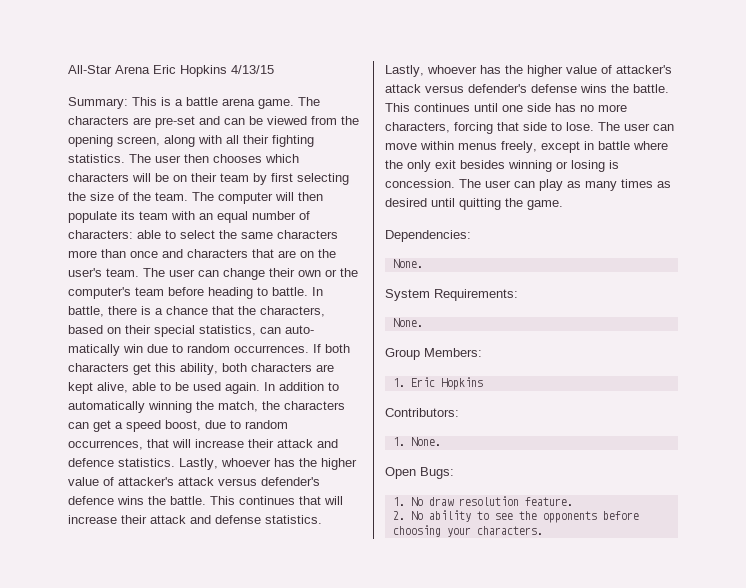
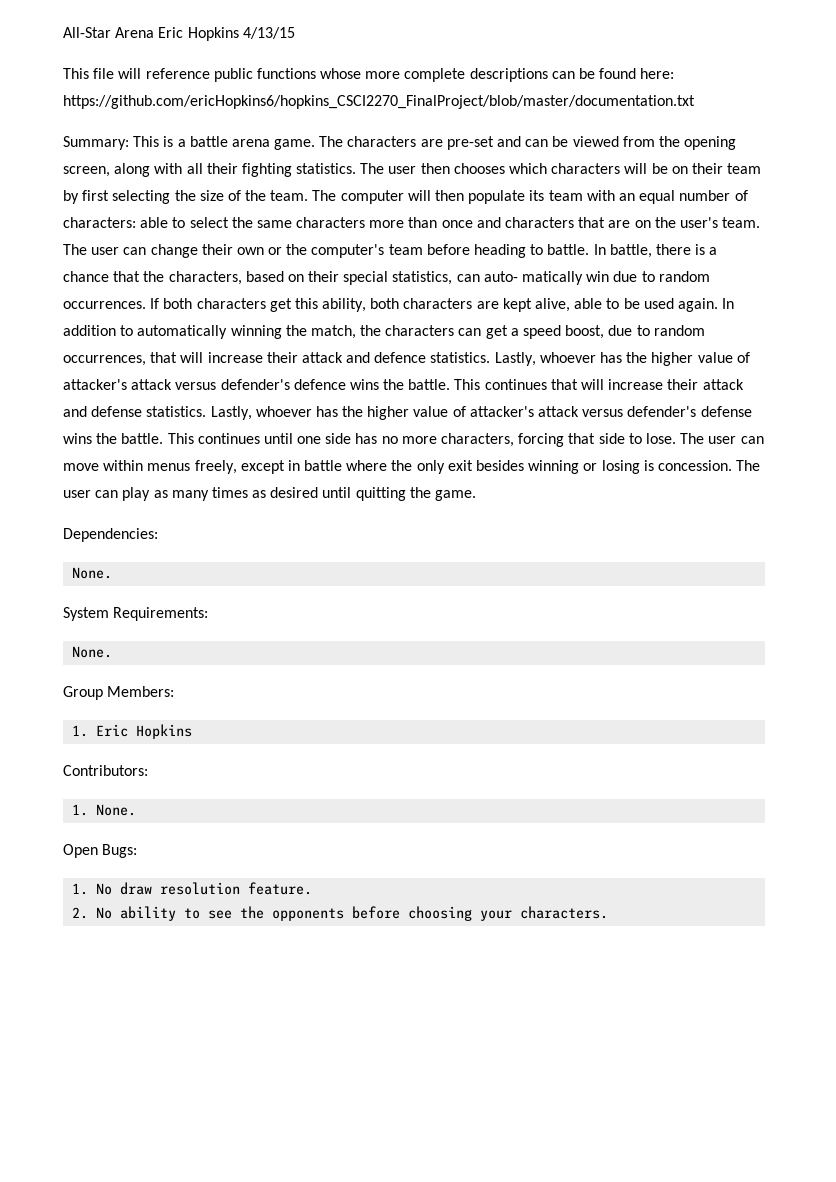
+ This file will reference public functions whose more complete descriptions can be found here: https://github.com/ericHopkins6/hopkins_CSCI2270_FinalProject/blob/master/documentation.txt

